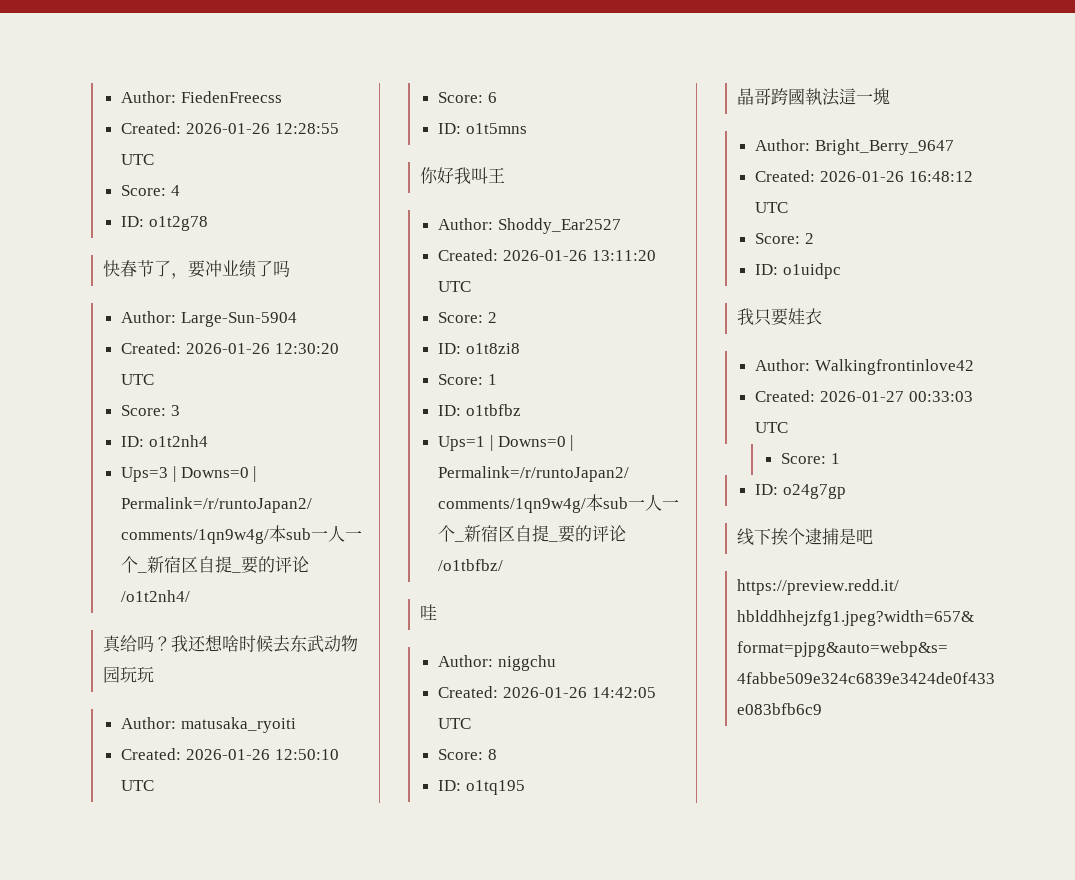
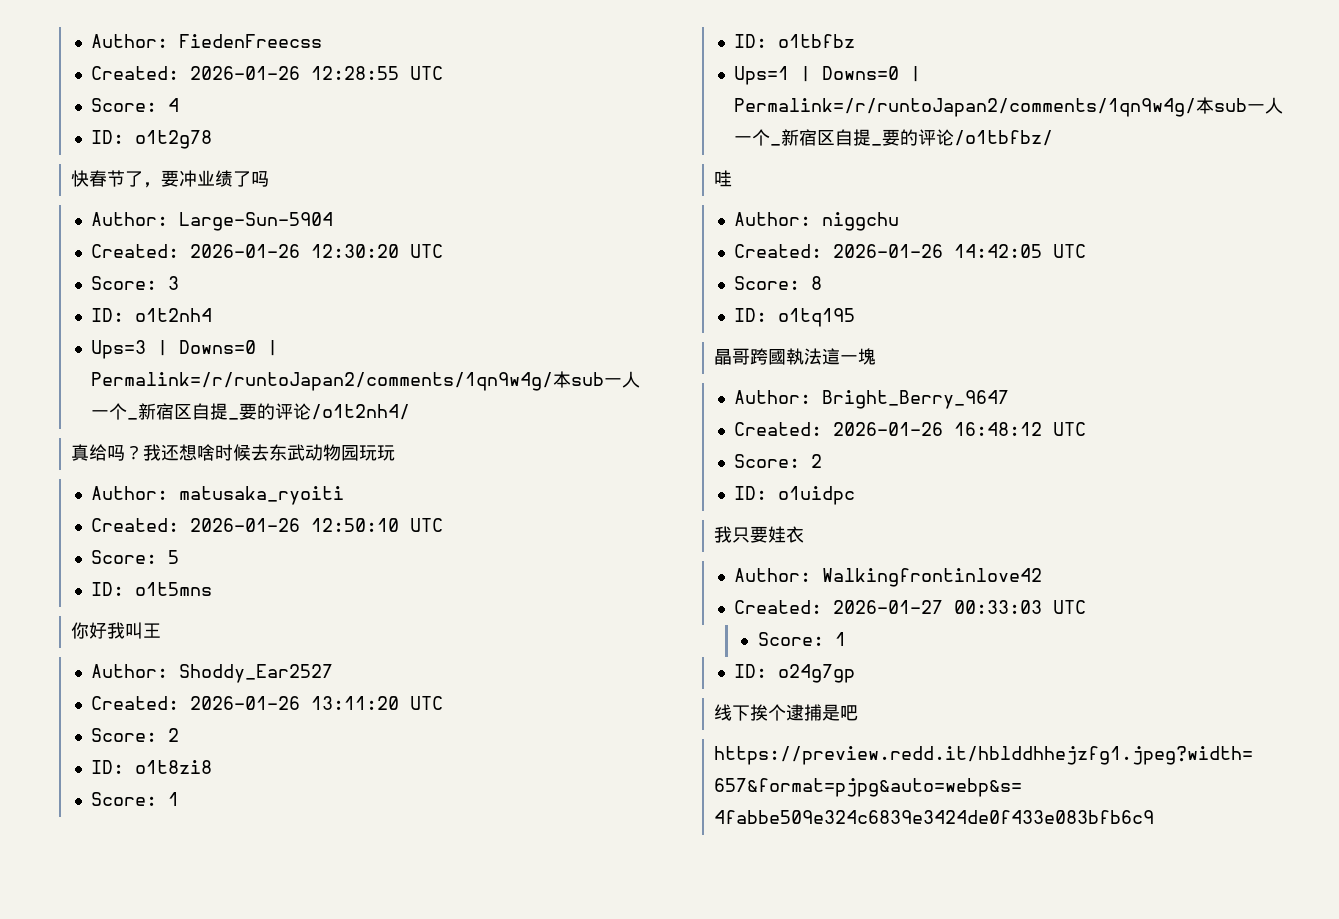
- Score: 6
+ Score: 5

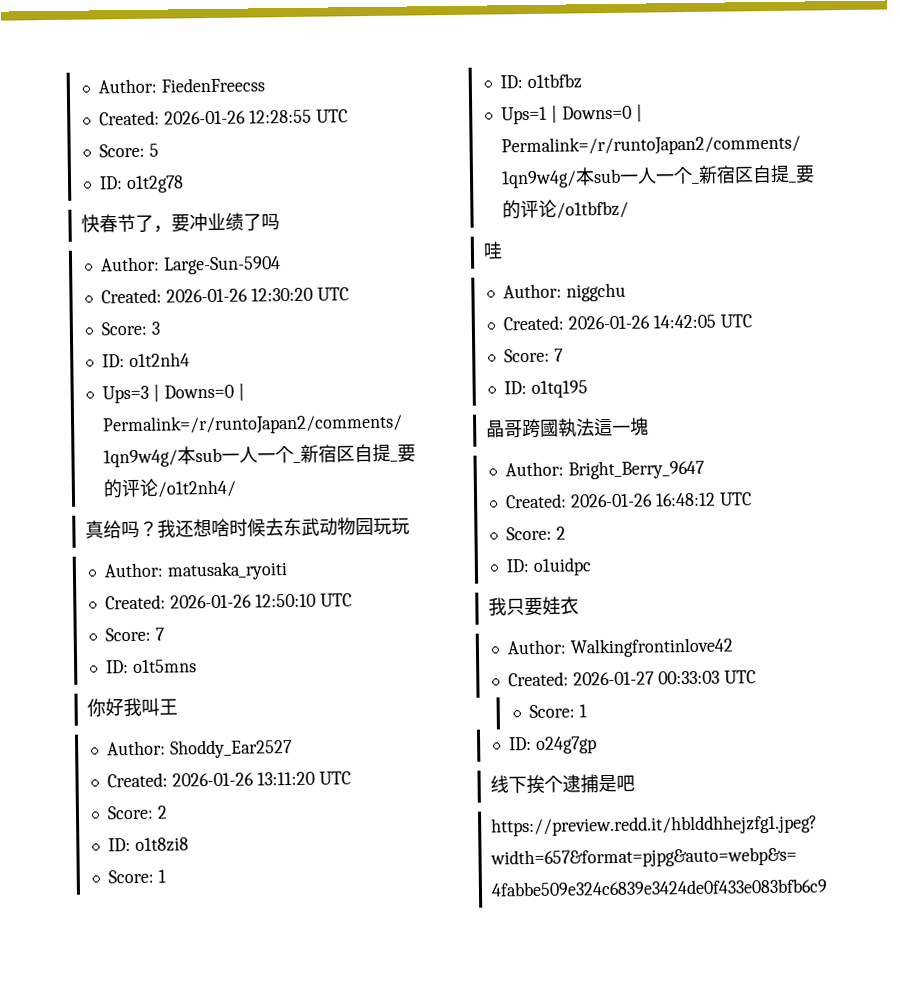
- Score: 4
+ Score: 5
  Created: 2026-01-26 12:50:10 UTC
- Score: 5
+ Score: 7
  Created: 2026-01-26 14:42:05 UTC
- Score: 8
+ Score: 7

